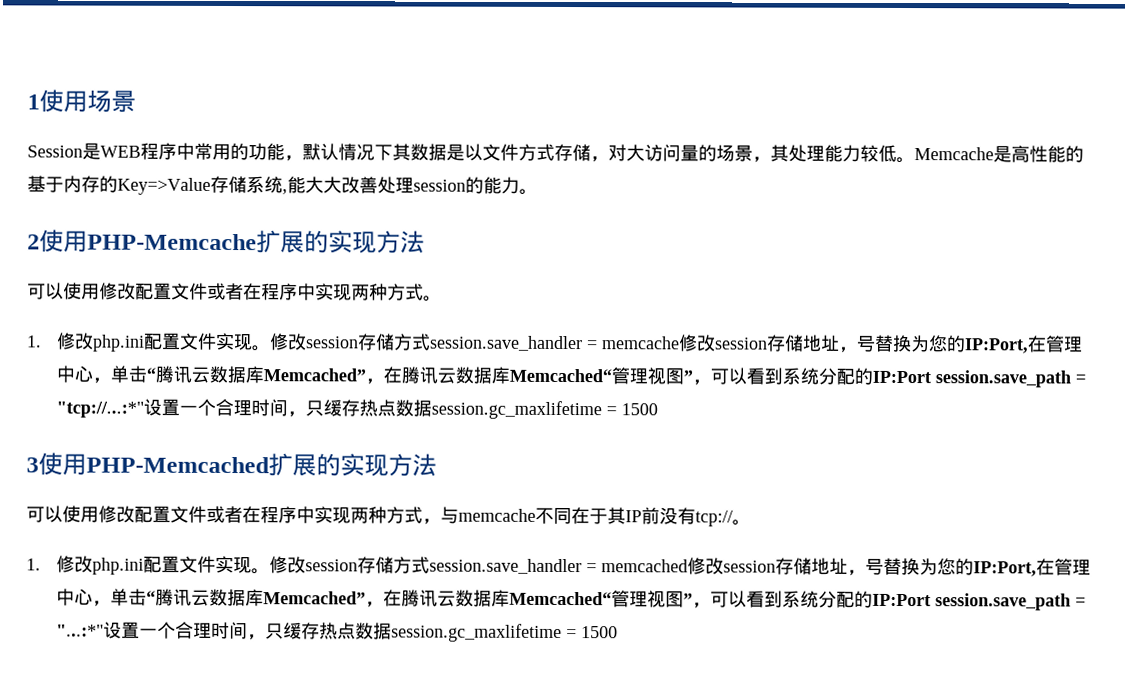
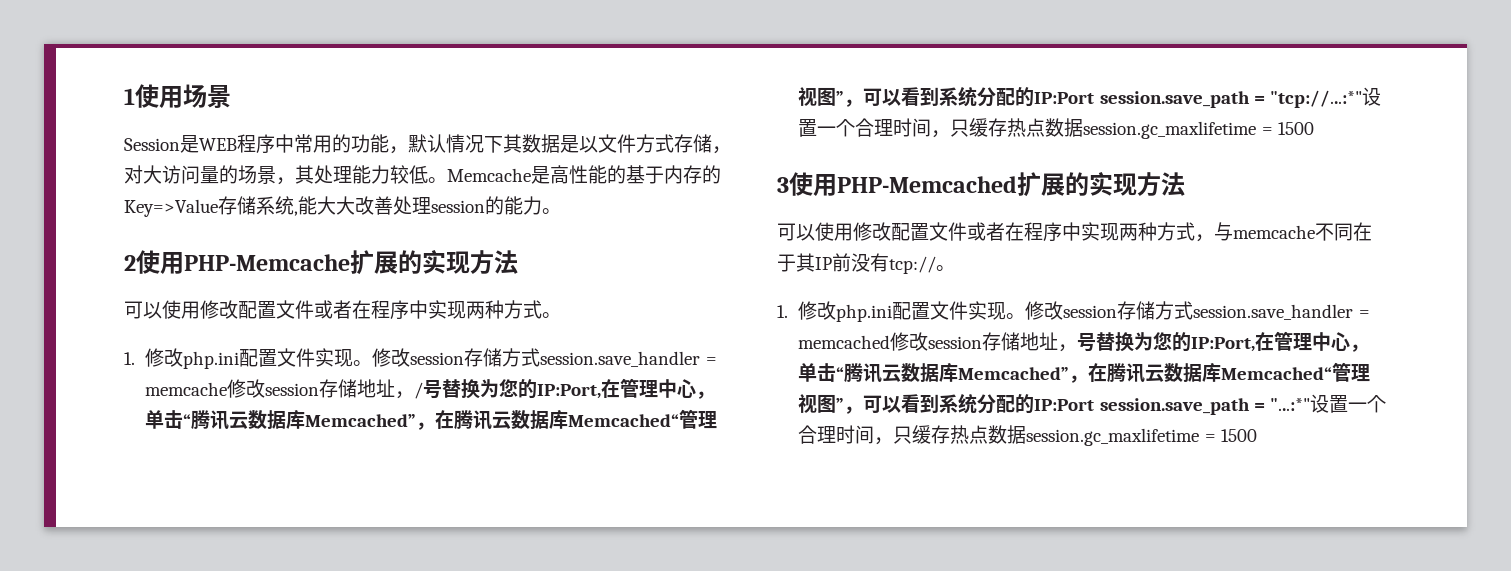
- 修改session存储方式session.save_handler = memcache修改session存储地址，号替换为您的IP:Port,在管理中心，单击“腾讯云数据库Memcached”，在腾讯云数据库Memcached“管理视图”，可以看到系统分配的IP:Port session.save_path = "tcp://...:*"设置一个合理时间，只缓存热点数据session.gc_maxlifetime = 1500
+ 修改session存储方式session.save_handler = memcache修改session存储地址，/号替换为您的IP:Port,在管理中心，单击“腾讯云数据库Memcached”，在腾讯云数据库Memcached“管理视图”，可以看到系统分配的IP:Port session.save_path = "tcp://...:*"设置一个合理时间，只缓存热点数据session.gc_maxlifetime = 1500

